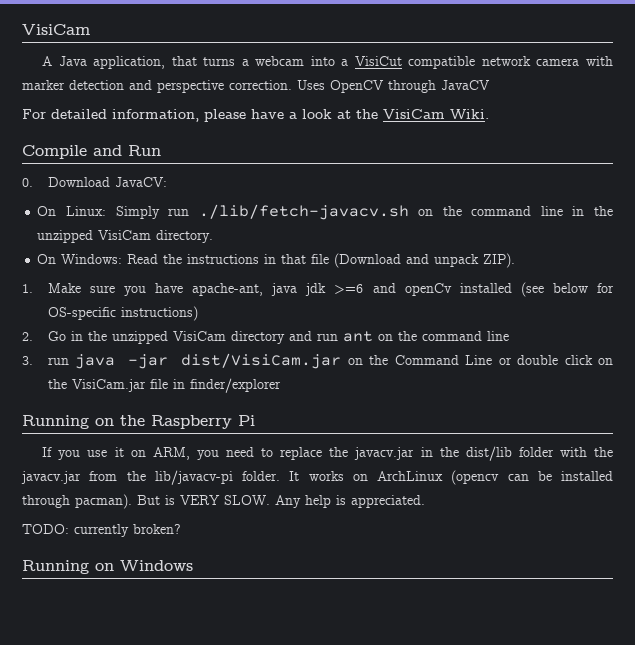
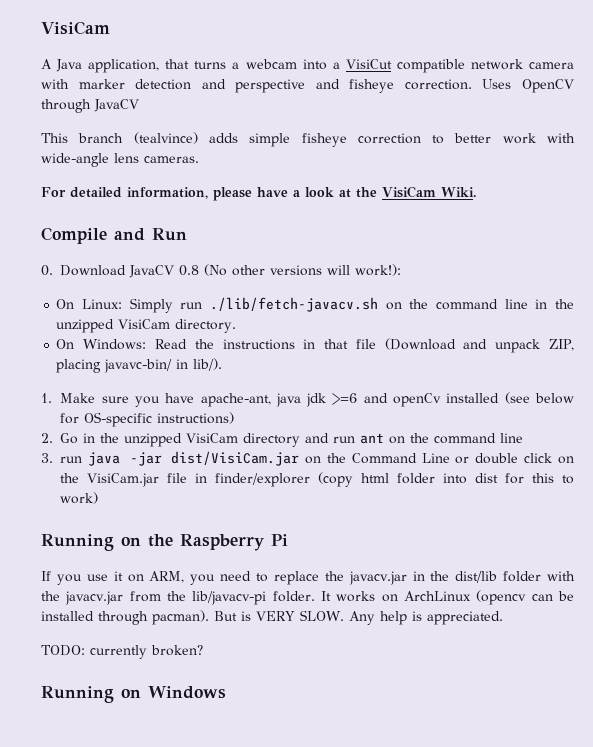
- A Java application, that turns a webcam into a VisiCut compatible network camera with marker detection and perspective correction.
+ A Java application, that turns a webcam into a VisiCut compatible network camera with marker detection and perspective and fisheye correction.
+ This branch (tealvince) adds simple fisheye correction to better work with wide-angle lens cameras.
- 0. Download JavaCV:
+ 0. Download JavaCV 0.8 (No other versions will work!):
- On Windows: Read the instructions in that file (Download and unpack ZIP).
+ On Windows: Read the instructions in that file (Download and unpack ZIP, placing javavc-bin/ in lib/).
- 3. run java -jar dist/VisiCam.jar on the Command Line or double click on the VisiCam.jar file in finder/explorer
+ 3. run java -jar dist/VisiCam.jar on the Command Line or double click on the VisiCam.jar file in finder/explorer (copy html folder into dist for this to work)

